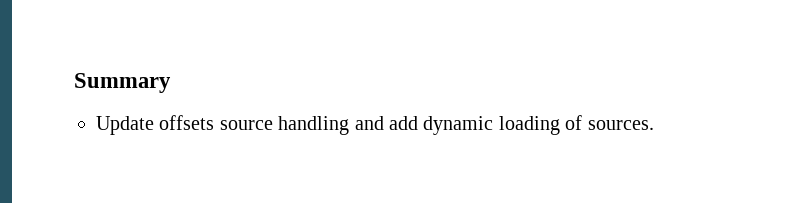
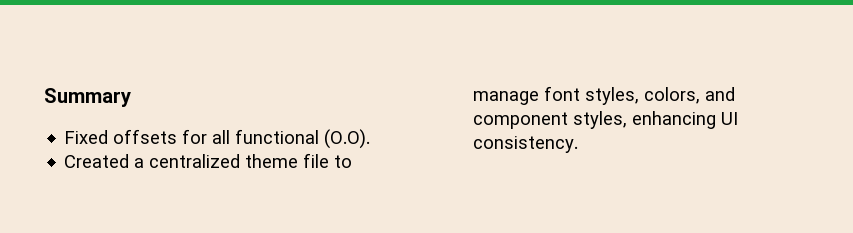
- Update offsets source handling and add dynamic loading of sources.
+ Fixed offsets for all functional (O.O).
+ Created a centralized theme file to manage font styles, colors, and component styles, enhancing UI consistency.

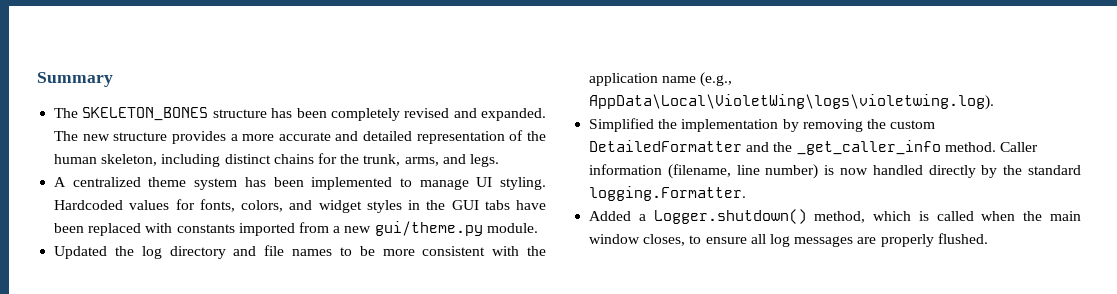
- Fixed offsets for all functional (O.O).
- Created a centralized theme file to manage font styles, colors, and component styles, enhancing UI consistency.
+ The SKELETON_BONES structure has been completely revised and expanded. The new structure provides a more accurate and detailed representation of the human skeleton, including distinct chains for the trunk, arms, and legs.
+ A centralized theme system has been implemented to manage UI styling. Hardcoded values for fonts, colors, and widget styles in the GUI tabs have been replaced with constants imported from a new gui/theme.py module.
+ Updated the log directory and file names to be more consistent with the application name (e.g., AppData\Local\VioletWing\logs\violetwing.log).
+ Simplified the implementation by removing the custom DetailedFormatter and the _get_caller_info method. Caller information (filename, line number) is now handled directly by the standard logging.Formatter.
+ Added a Logger.shutdown() method, which is called when the main window closes, to ensure all log messages are properly flushed.

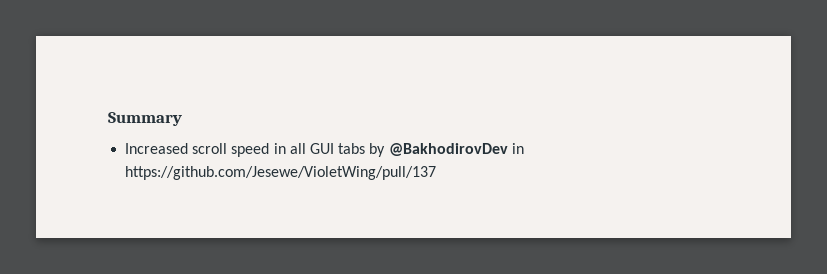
- The SKELETON_BONES structure has been completely revised and expanded. The new structure provides a more accurate and detailed representation of the human skeleton, including distinct chains for the trunk, arms, and legs.
- A centralized theme system has been implemented to manage UI styling. Hardcoded values for fonts, colors, and widget styles in the GUI tabs have been replaced with constants imported from a new gui/theme.py module.
- Updated the log directory and file names to be more consistent with the application name (e.g., AppData\Local\VioletWing\logs\violetwing.log).
- Simplified the implementation by removing the custom DetailedFormatter and the _get_caller_info method. Caller information (filename, line number) is now handled directly by the standard logging.Formatter.
- Added a Logger.shutdown() method, which is called when the main window closes, to ensure all log messages are properly flushed.
+ Increased scroll speed in all GUI tabs by @BakhodirovDev in https://github.com/Jesewe/VioletWing/pull/137

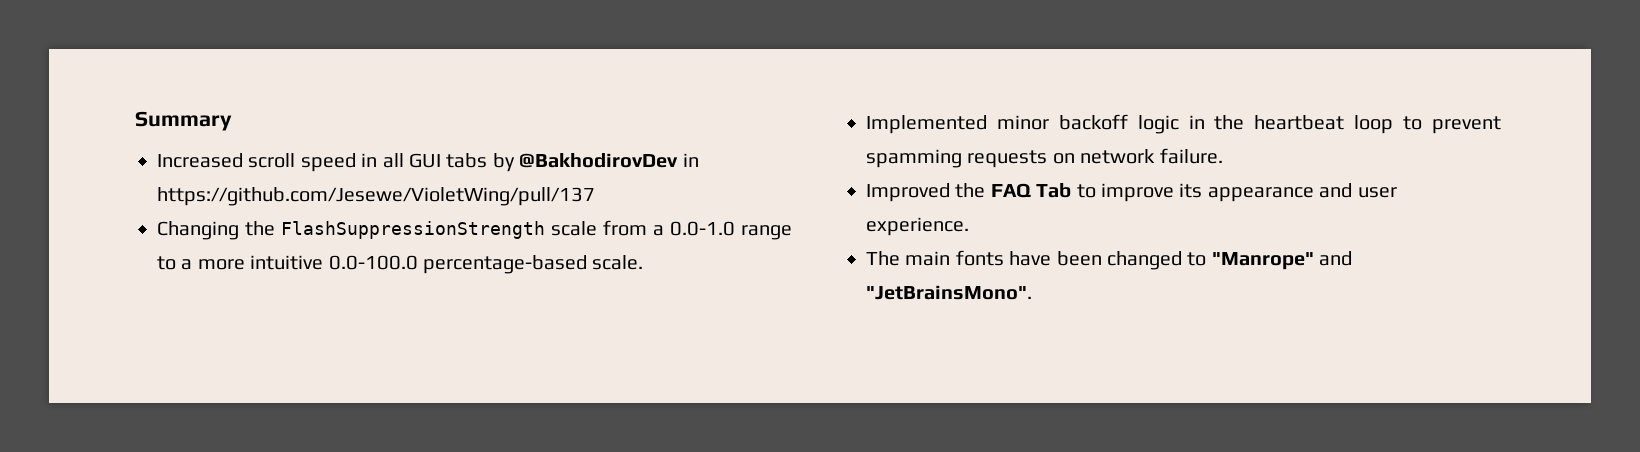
+ Changing the FlashSuppressionStrength scale from a 0.0-1.0 range to a more intuitive 0.0-100.0 percentage-based scale.
+ Implemented minor backoff logic in the heartbeat loop to prevent spamming requests on network failure.
+ Improved the FAQ Tab to improve its appearance and user experience.
+ The main fonts have been changed to "Manrope" and "JetBrainsMono".

